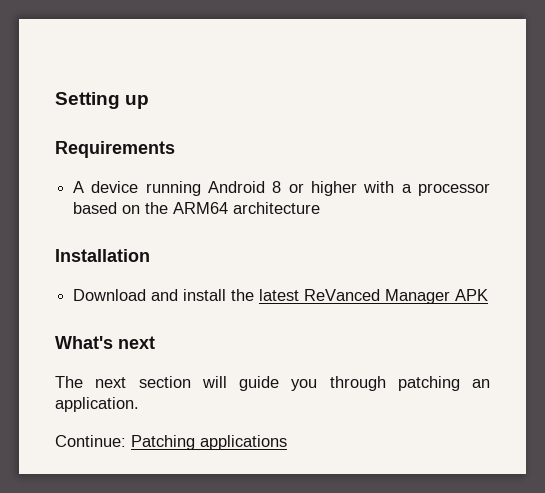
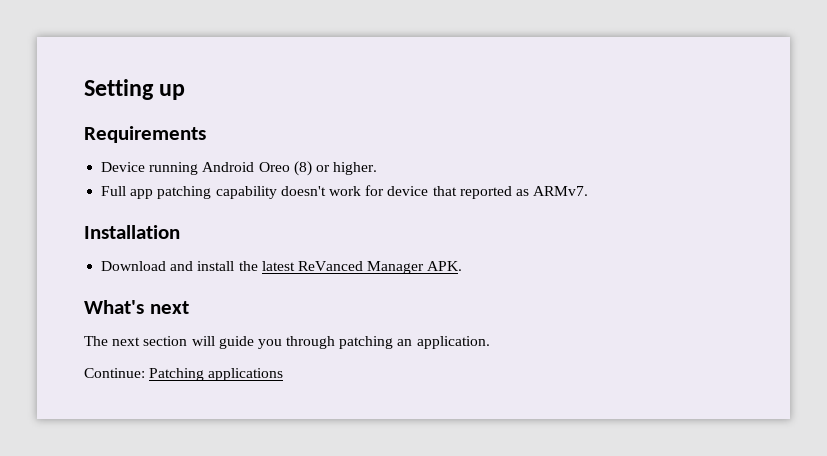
- A device running Android 8 or higher with a processor based on the ARM64 architecture
+ Device running Android Oreo (8) or higher.
+ Full app patching capability doesn't work for device that reported as ARMv7.
- Download and install the latest ReVanced Manager APK
+ Download and install the latest ReVanced Manager APK.

